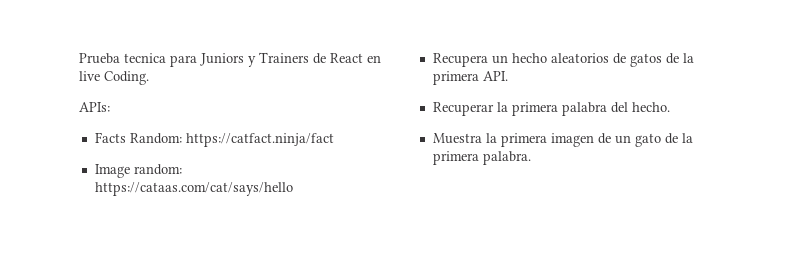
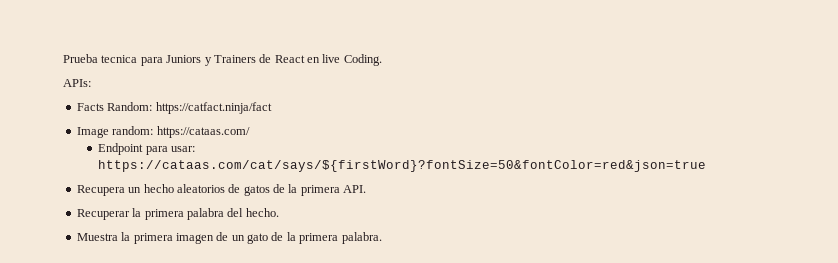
- Image random: https://cataas.com/cat/says/hello
+ Image random: https://cataas.com/
+ Endpoint para usar: https://cataas.com/cat/says/${firstWord}?fontSize=50&fontColor=red&json=true

